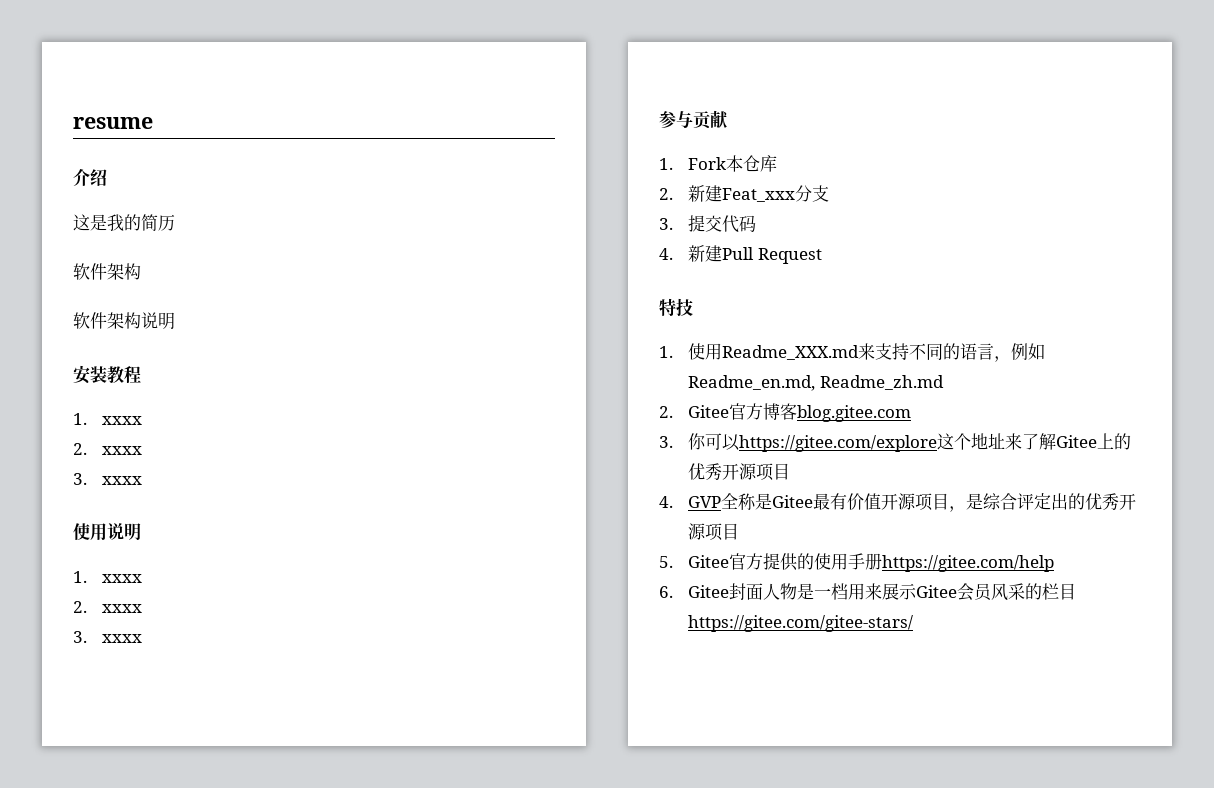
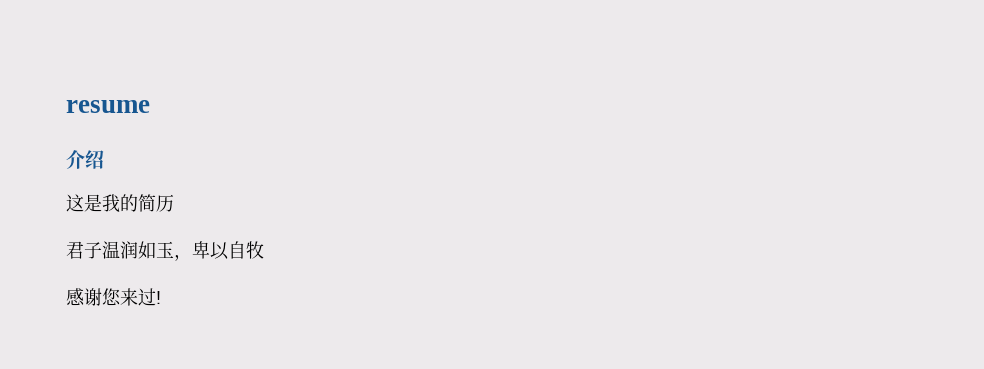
  这是我的简历
- 软件架构
- 软件架构说明
- 安装教程
- 1. xxxx
- 2. xxxx
- 3. xxxx
- 使用说明
- 1. xxxx
- 2. xxxx
- 3. xxxx
- 参与贡献
- 1. Fork本仓库
- 2.新建Feat_xxx分支
- 3.提交代码
- 4.新建Pull Request
- 特技
- 1.使用Readme_XXX.md来支持不同的语言，例如Readme_en.md, Readme_zh.md
- 2. Gitee官方博客blog.gitee.com
- 3.你可以https://gitee.com/explore这个地址来了解Gitee上的优秀开源项目
- 4. GVP全称是Gitee最有价值开源项目，是综合评定出的优秀开源项目
- 5. Gitee官方提供的使用手册https://gitee.com/help
- 6. Gitee封面人物是一档用来展示Gitee会员风采的栏目https://gitee.com/gitee-stars/
+ 君子温润如玉，卑以自牧
+ 感谢您来过!

